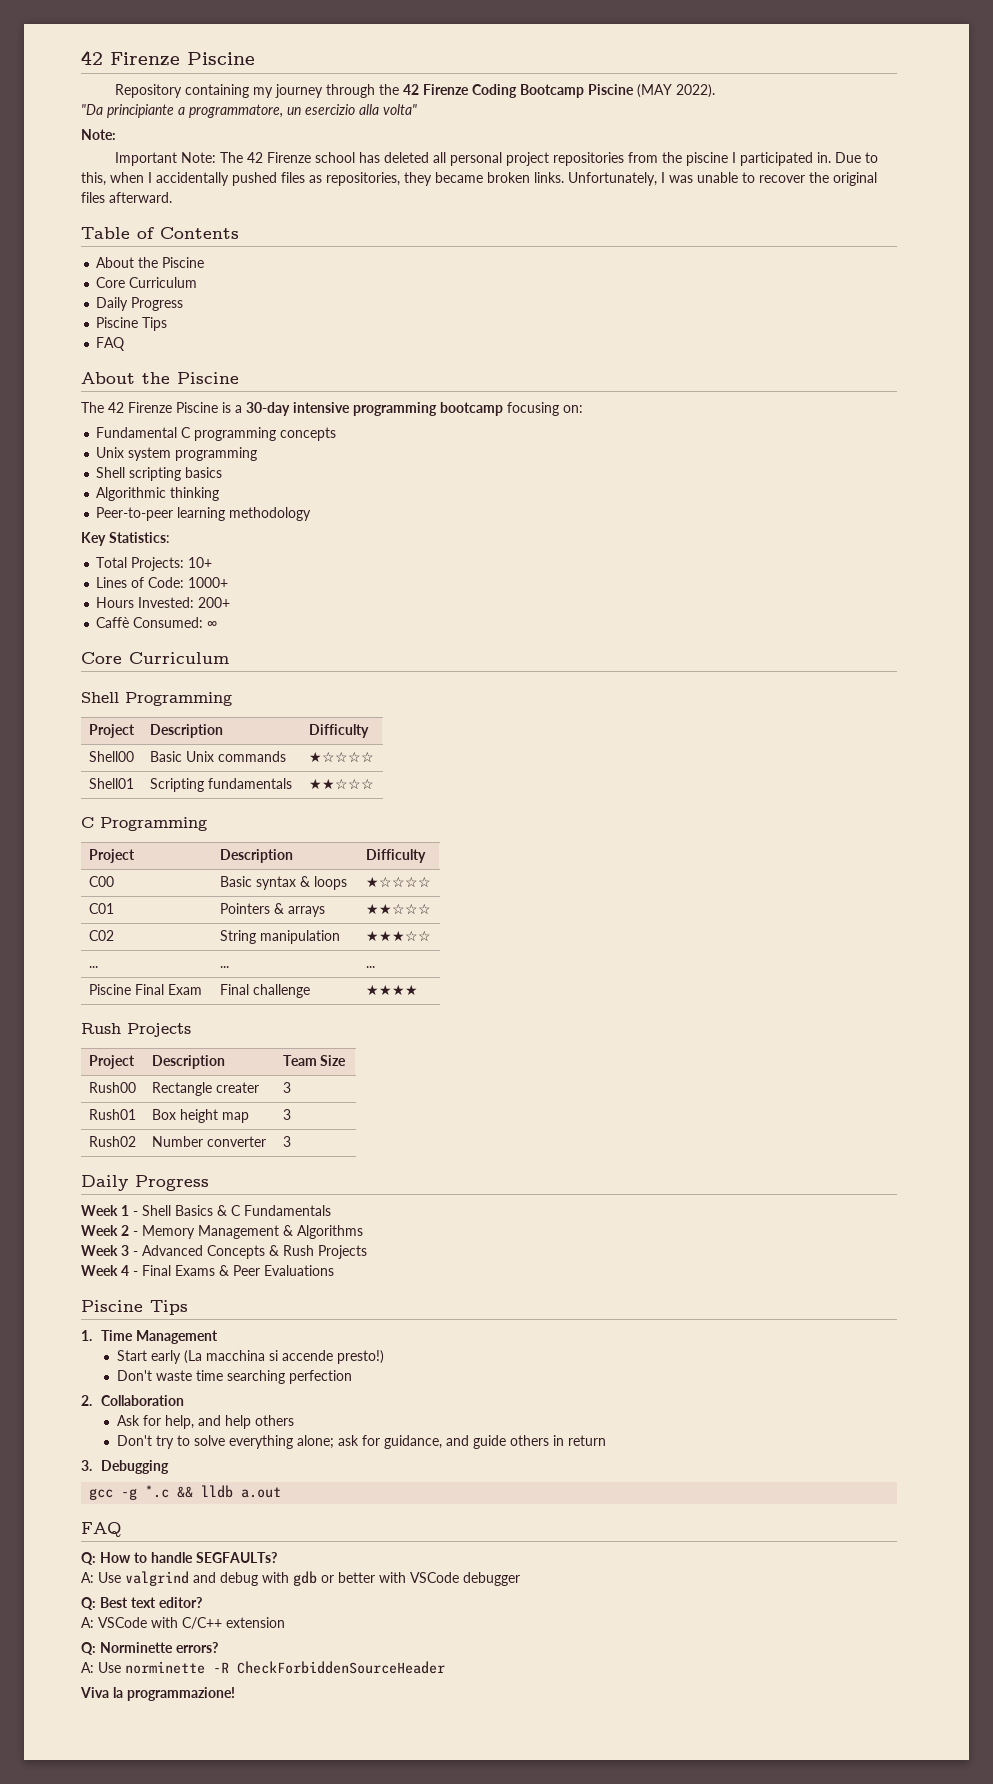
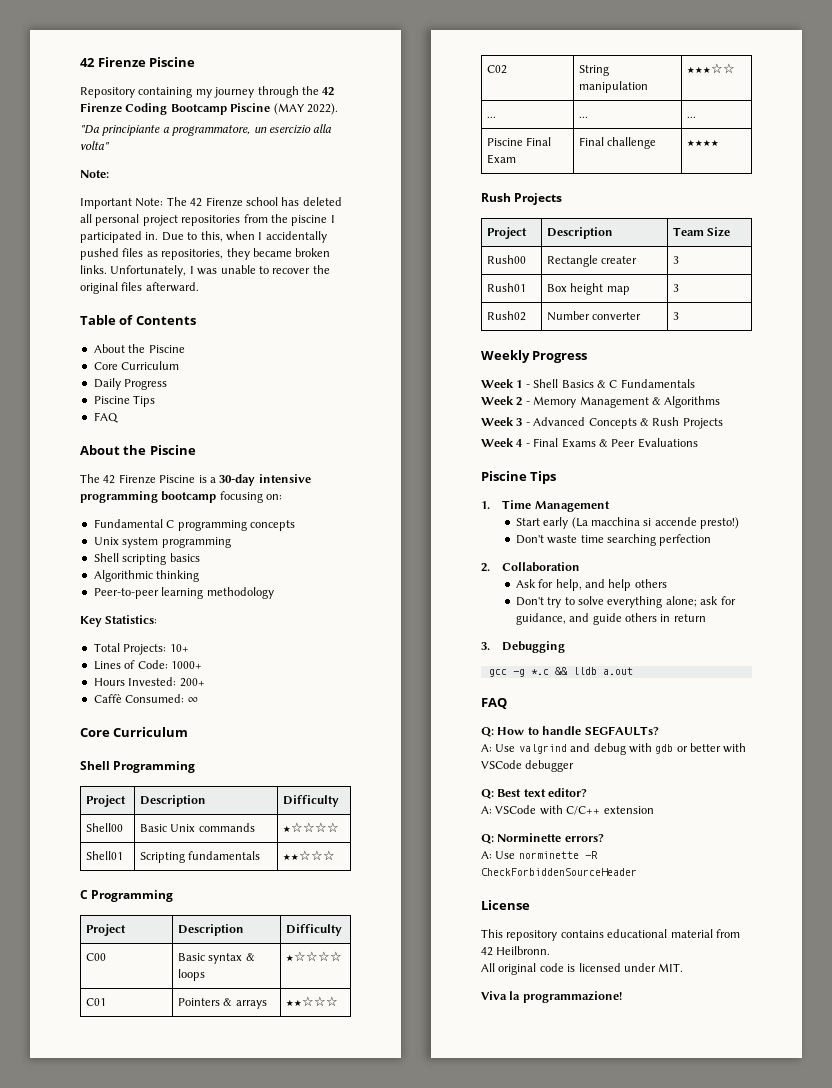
  Rush02 | Number converter | 3
- Daily Progress
+ Weekly Progress
+ License
+ This repository contains educational material from 42 Heilbronn.
+ All original code is licensed under MIT.

